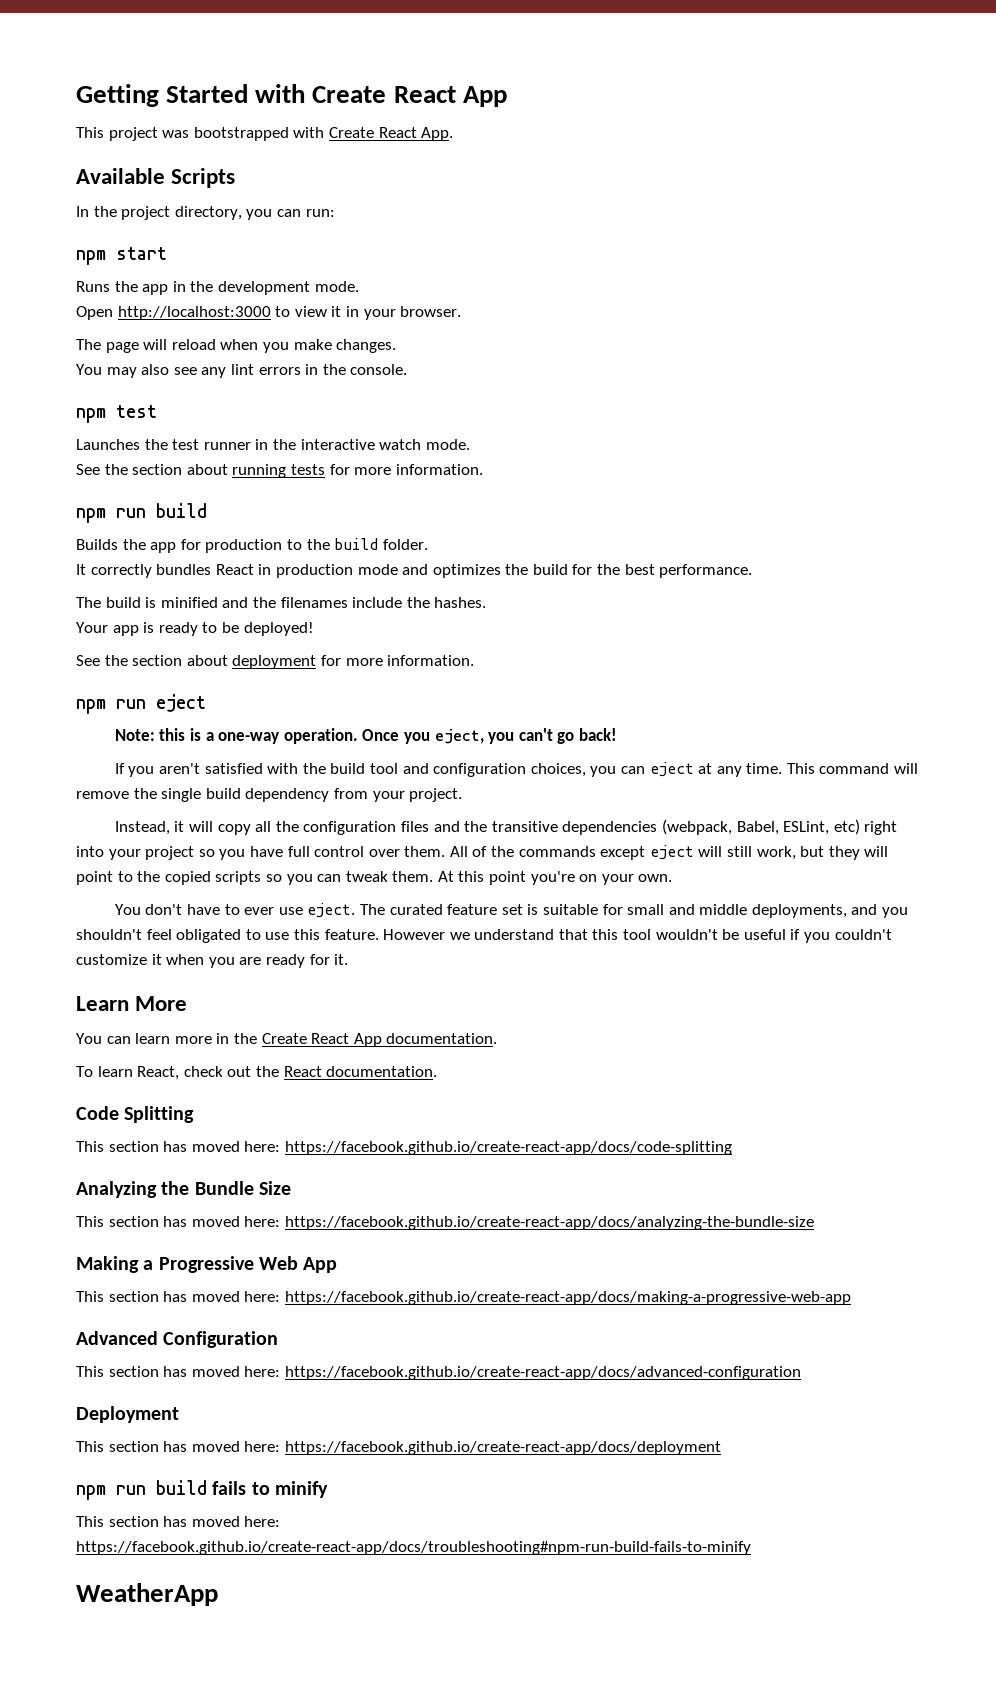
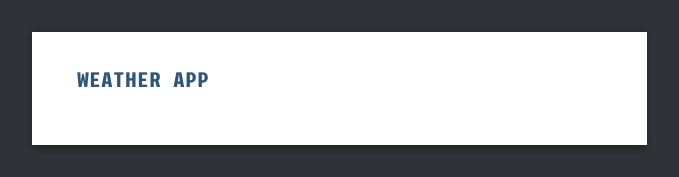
- Getting Started with Create React App
- This project was bootstrapped with Create React App.
- Available Scripts
- In the project directory, you can run:
- npm start
- Runs the app in the development mode.
- Open http://localhost:3000 to view it in your browser.
- The page will reload when you make changes.
- You may also see any lint errors in the console.
- npm test
- Launches the test runner in the interactive watch mode.
- See the section about running tests for more information.
- npm run build
- Builds the app for production to the build folder.
- It correctly bundles React in production mode and optimizes the build for the best performance.
- The build is minified and the filenames include the hashes.
- Your app is ready to be deployed!
- See the section about deployment for more information.
- npm run eject
- Note: this is a one-way operation. Once you eject, you can't go back!
- If you aren't satisfied with the build tool and configuration choices, you can eject at any time. This command will remove the single build dependency from your project.
- Instead, it will copy all the configuration files and the transitive dependencies (webpack, Babel, ESLint, etc) right into your project so you have full control over them. All of the commands except eject will still work, but they will point to the copied scripts so you can tweak them. At this point you're on your own.
- You don't have to ever use eject. The curated feature set is suitable for small and middle deployments, and you shouldn't feel obligated to use this feature. However we understand that this tool wouldn't be useful if you couldn't customize it when you are ready for it.
- Learn More
- You can learn more in the Create React App documentation.
- To learn React, check out the React documentation.
- Code Splitting
- This section has moved here: https://facebook.github.io/create-react-app/docs/code-splitting
- Analyzing the Bundle Size
- This section has moved here: https://facebook.github.io/create-react-app/docs/analyzing-the-bundle-size
- Making a Progressive Web App
- This section has moved here: https://facebook.github.io/create-react-app/docs/making-a-progressive-web-app
- Advanced Configuration
- This section has moved here: https://facebook.github.io/create-react-app/docs/advanced-configuration
- Deployment
- This section has moved here: https://facebook.github.io/create-react-app/docs/deployment
- npm run build fails to minify
- This section has moved here: https://facebook.github.io/create-react-app/docs/troubleshooting#npm-run-build-fails-to-minify
- WeatherApp
+ WEATHER APP

